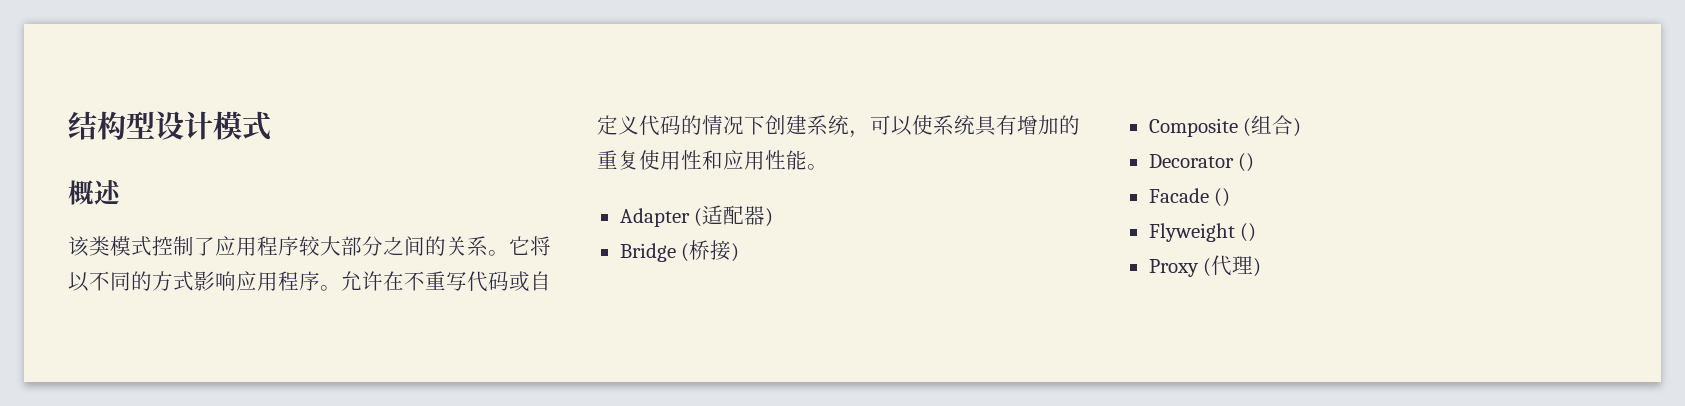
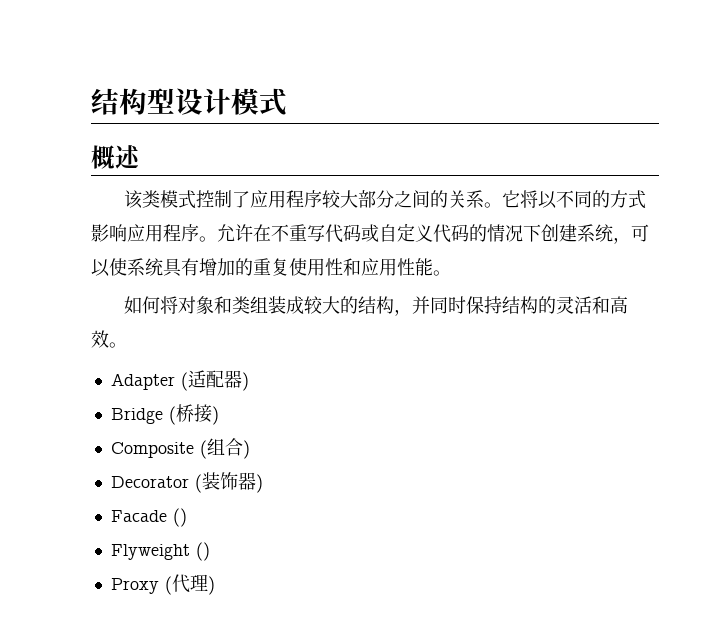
+ 如何将对象和类组装成较大的结构，并同时保持结构的灵活和高效。
- Decorator ()
+ Decorator (装饰器)

